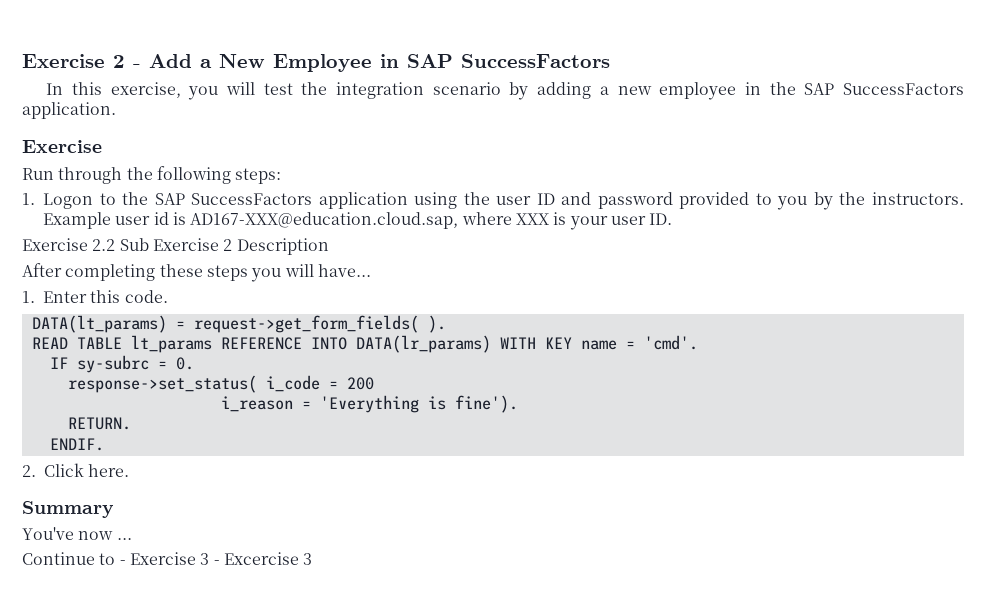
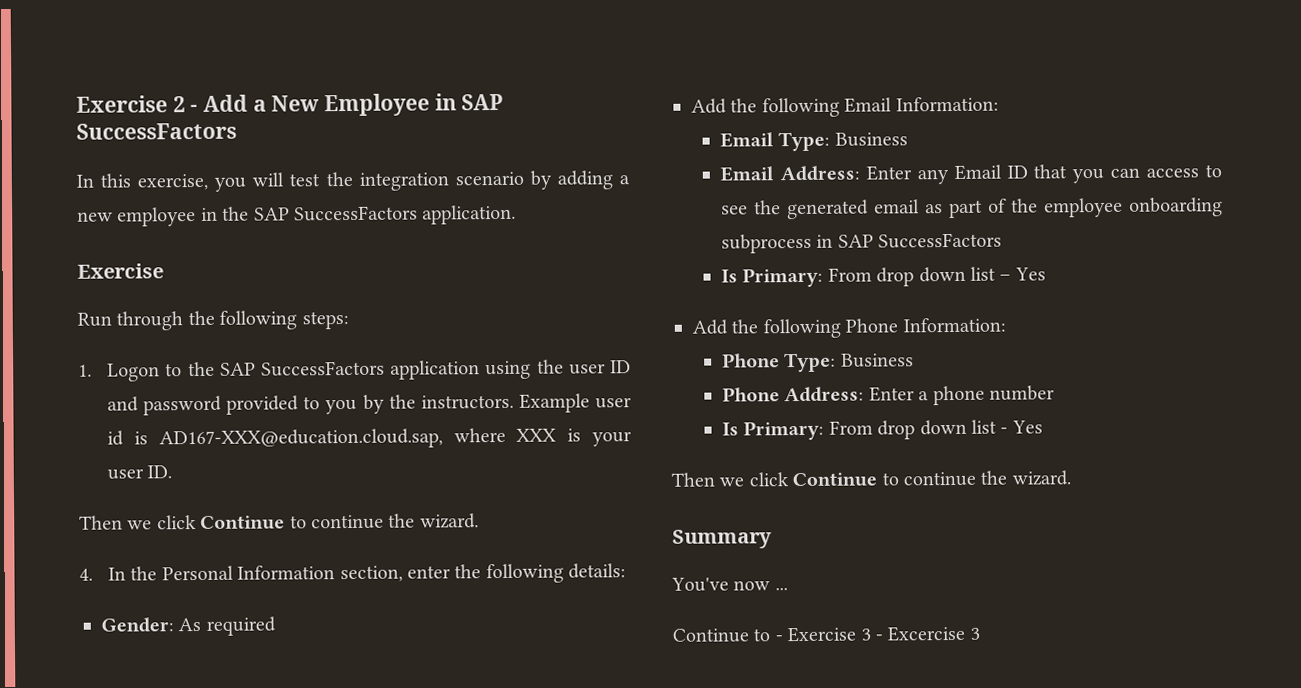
  Example user id is AD167-XXX@education.cloud.sap, where XXX is your user ID.
- Exercise 2.2 Sub Exercise 2 Description
- After completing these steps you will have...
- 1. Enter this code.
- DATA(lt_params) = request->get_form_fields( ).
- READ TABLE lt_params REFERENCE INTO DATA(lr_params) WITH KEY name = 'cmd'.
- IF sy-subrc = 0.
- response->set_status( i_code = 200
- i_reason = 'Everything is fine').
- RETURN.
- ENDIF.
- 2. Click here.
+ Then we click Continue to continue the wizard.
+ 4. In the Personal Information section, enter the following details:
+ Gender: As required
+ Add the following Email Information:
+ Email Type: Business
+ Email Address: Enter any Email ID that you can access to see the generated email as part of the employee onboarding subprocess in SAP SuccessFactors
+ Is Primary: From drop down list – Yes
+ Add the following Phone Information:
+ Phone Type: Business
+ Phone Address: Enter a phone number
+ Is Primary: From drop down list - Yes
+ Then we click Continue to continue the wizard.

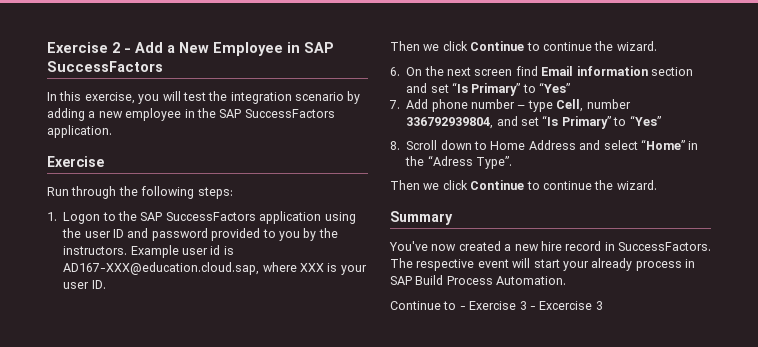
- 4. In the Personal Information section, enter the following details:
- Gender: As required
- Add the following Email Information:
- Email Type: Business
- Email Address: Enter any Email ID that you can access to see the generated email as part of the employee onboarding subprocess in SAP SuccessFactors
- Is Primary: From drop down list – Yes
- Add the following Phone Information:
- Phone Type: Business
- Phone Address: Enter a phone number
- Is Primary: From drop down list - Yes
+ 6. On the next screen find Email information section and set “Is Primary” to “Yes”
+ 7. Add phone number – type Cell, number 336792939804, and set “Is Primary” to “Yes”
+ 8. Scroll down to Home Address and select “Home” in the “Adress Type”.
- You've now ...
+ You've now created a new hire record in SuccessFactors. The respective event will start your already process in SAP Build Process Automation.

